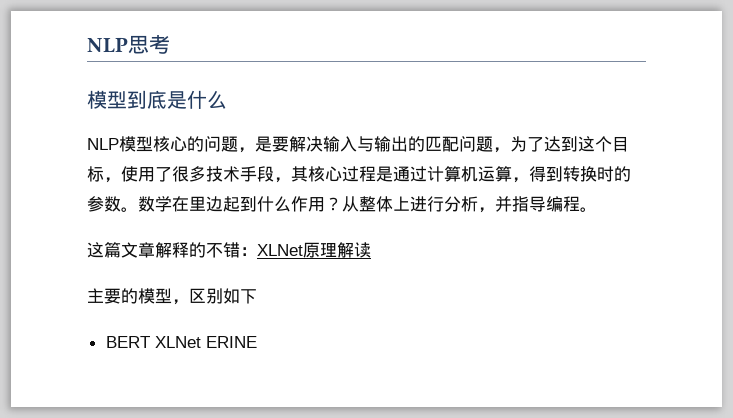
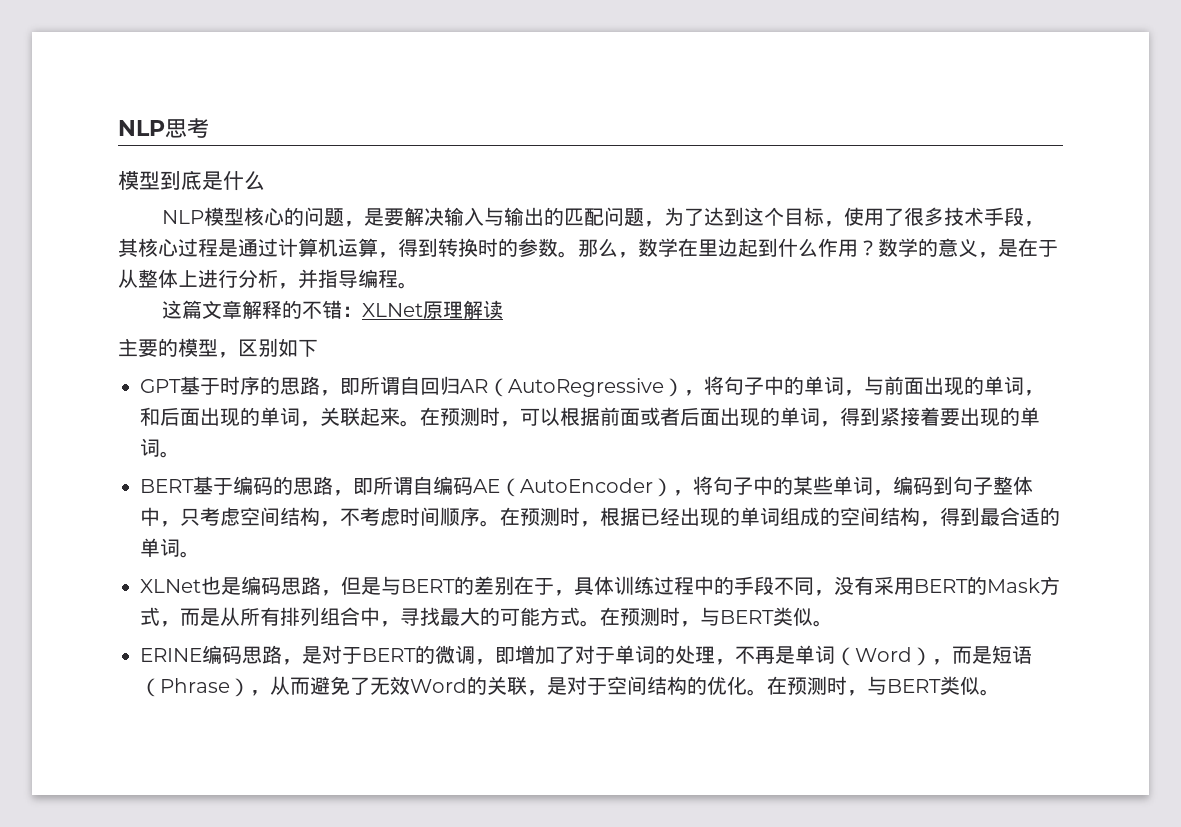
- 数学在里边起到什么作用？
+ 那么，数学在里边起到什么作用？
- 从整体上进行分析，并指导编程。
+ 数学的意义，是在于从整体上进行分析，并指导编程。
- BERT XLNet ERINE
+ GPT基于时序的思路，即所谓自回归AR（AutoRegressive），将句子中的单词，与前面出现的单词，和后面出现的单词，关联起来。在预测时，可以根据前面或者后面出现的单词，得到紧接着要出现的单词。
+ BERT基于编码的思路，即所谓自编码AE（AutoEncoder），将句子中的某些单词，编码到句子整体中，只考虑空间结构，不考虑时间顺序。在预测时，根据已经出现的单词组成的空间结构，得到最合适的单词。
+ XLNet也是编码思路，但是与BERT的差别在于，具体训练过程中的手段不同，没有采用BERT的Mask方式，而是从所有排列组合中，寻找最大的可能方式。在预测时，与BERT类似。
+ ERINE编码思路，是对于BERT的微调，即增加了对于单词的处理，不再是单词（Word），而是短语（Phrase），从而避免了无效Word的关联，是对于空间结构的优化。在预测时，与BERT类似。

